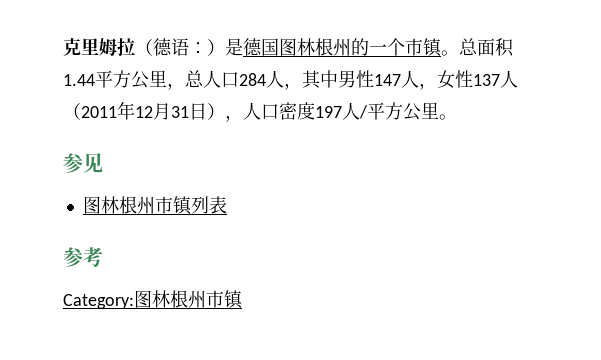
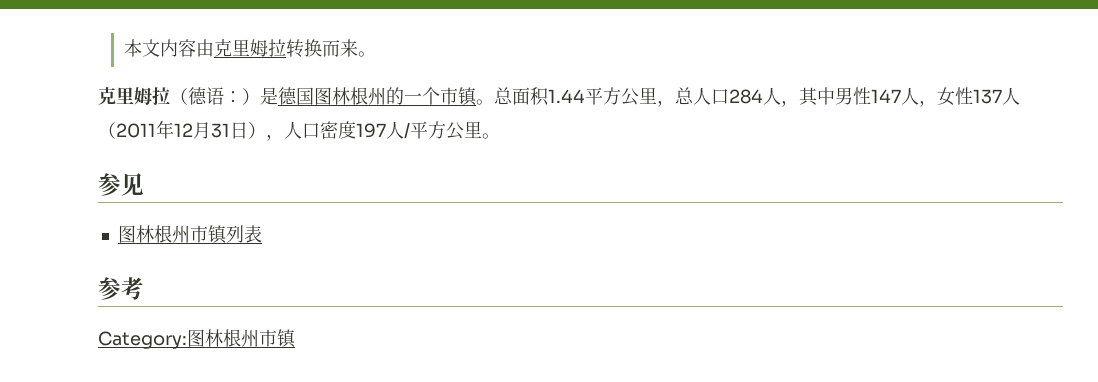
+ 本文内容由克里姆拉转换而来。

